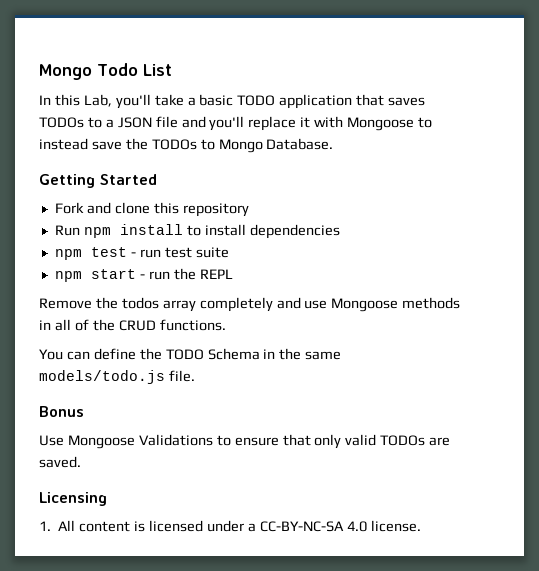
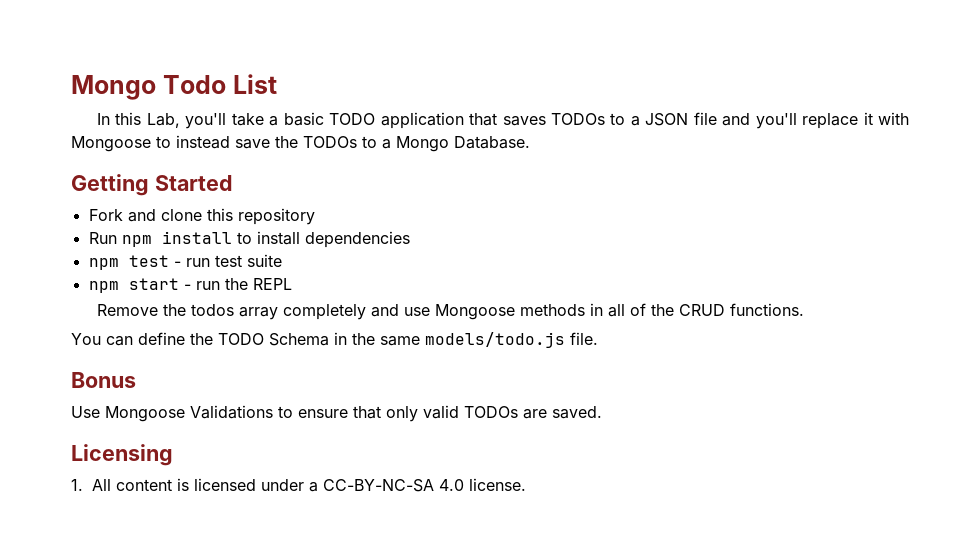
- In this Lab, you'll take a basic TODO application that saves TODOs to a JSON file and you'll replace it with Mongoose to instead save the TODOs to Mongo Database.
+ In this Lab, you'll take a basic TODO application that saves TODOs to a JSON file and you'll replace it with Mongoose to instead save the TODOs to a Mongo Database.

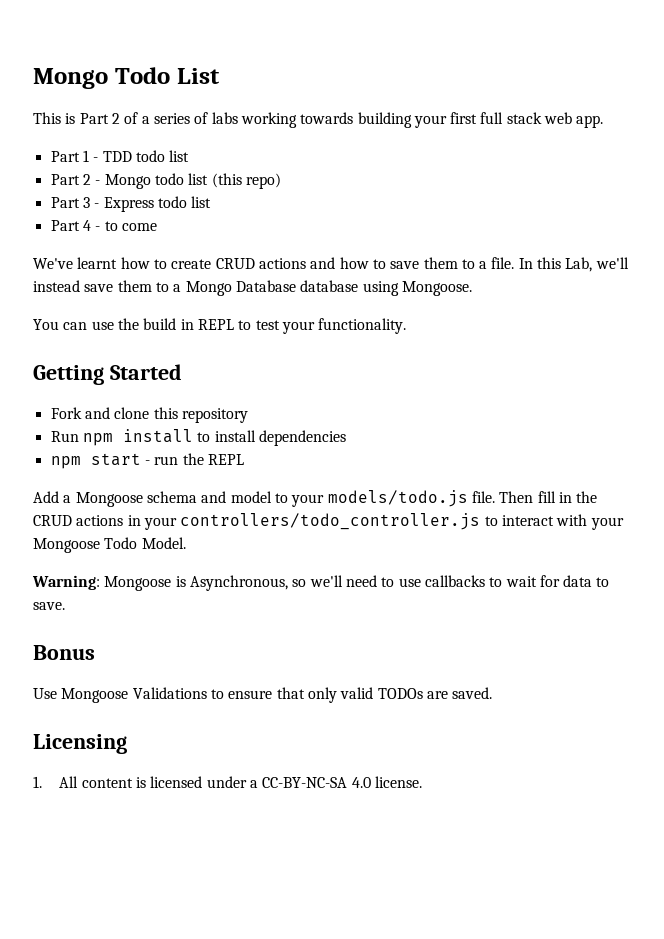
- In this Lab, you'll take a basic TODO application that saves TODOs to a JSON file and you'll replace it with Mongoose to instead save the TODOs to a Mongo Database.
+ This is Part 2 of a series of labs working towards building your first full stack web app.
+ Part 1 - TDD todo list
+ Part 2 - Mongo todo list (this repo)
+ Part 3 - Express todo list
+ Part 4 - to come
+ We've learnt how to create CRUD actions and how to save them to a file. In this Lab, we'll instead save them to a Mongo Database database using Mongoose.
+ You can use the build in REPL to test your functionality.
- npm test - run test suite
- Remove the todos array completely and use Mongoose methods in all of the CRUD functions.
- You can define the TODO Schema in the same models/todo.js file.
+ Add a Mongoose schema and model to your models/todo.js file. Then fill in the CRUD actions in your controllers/todo_controller.js to interact with your Mongoose Todo Model.
+ Warning: Mongoose is Asynchronous, so we'll need to use callbacks to wait for data to save.

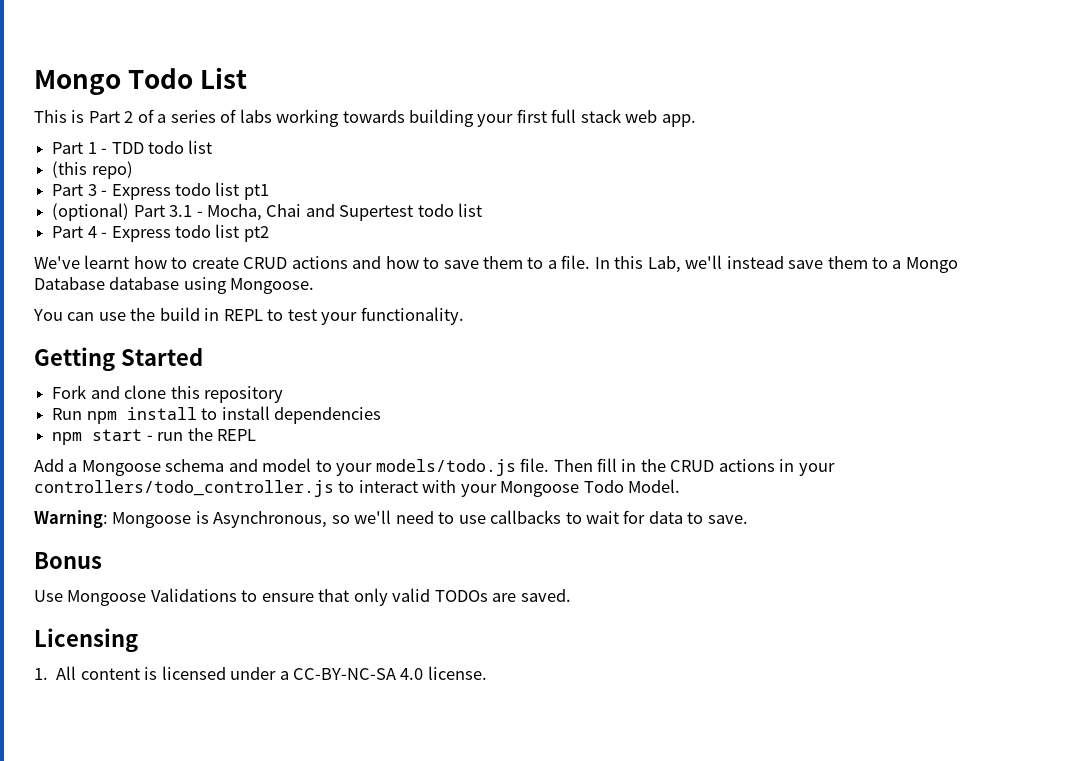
- Part 2 - Mongo todo list (this repo)
+ (this repo)
- Part 3 - Express todo list
+ Part 3 - Express todo list pt1
+ (optional) Part 3.1 - Mocha, Chai and Supertest todo list
- Part 4 - to come
+ Part 4 - Express todo list pt2

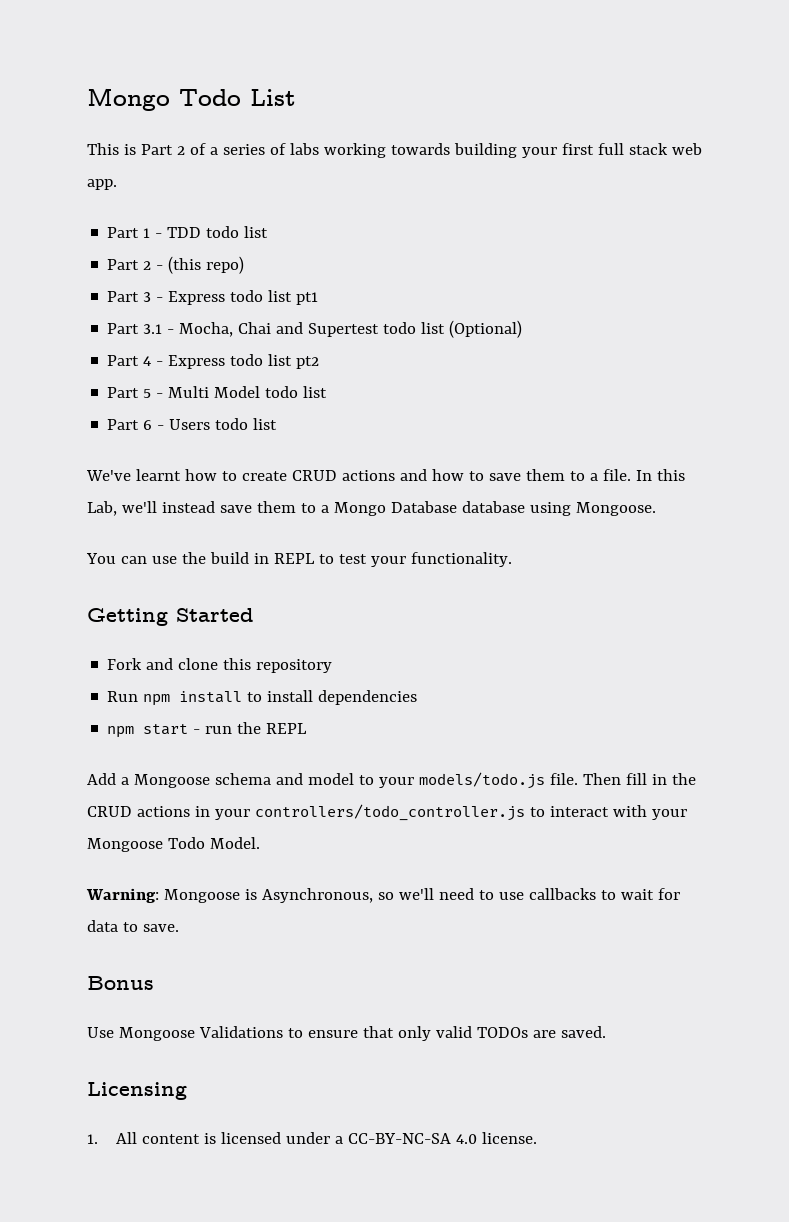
- (this repo)
+ Part 2 - (this repo)
- (optional) Part 3.1 - Mocha, Chai and Supertest todo list
+ Part 3.1 - Mocha, Chai and Supertest todo list (Optional)
+ Part 5 - Multi Model todo list
+ Part 6 - Users todo list

